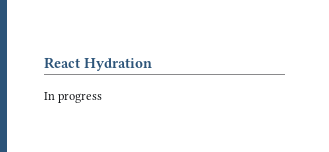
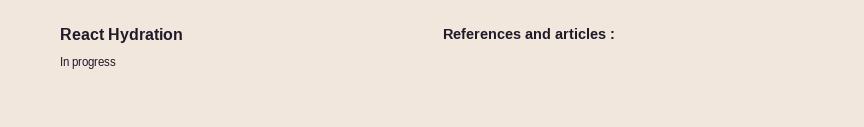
+ References and articles :

